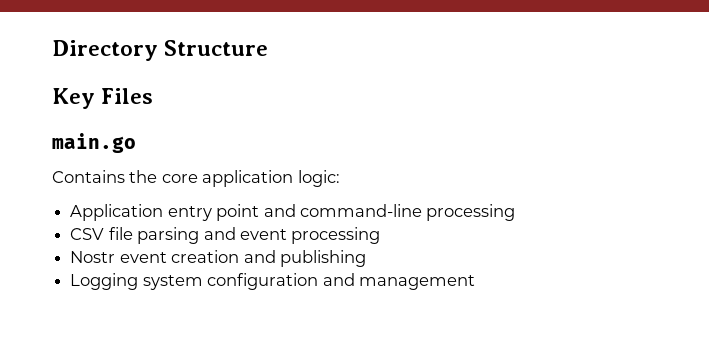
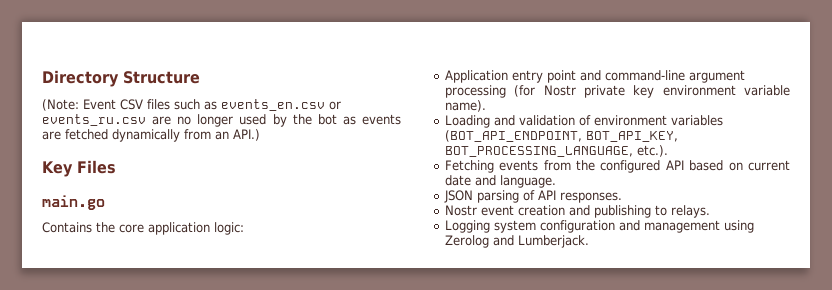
+ (Note: Event CSV files such as events_en.csv or events_ru.csv are no longer used by the bot as events are fetched dynamically from an API.)
- Application entry point and command-line processing
- CSV file parsing and event processing
+ Application entry point and command-line argument processing (for Nostr private key environment variable name).
+ Loading and validation of environment variables (BOT_API_ENDPOINT, BOT_API_KEY, BOT_PROCESSING_LANGUAGE, etc.).
+ Fetching events from the configured API based on current date and language.
+ JSON parsing of API responses.
- Nostr event creation and publishing
+ Nostr event creation and publishing to relays.
- Logging system configuration and management
+ Logging system configuration and management using Zerolog and Lumberjack.

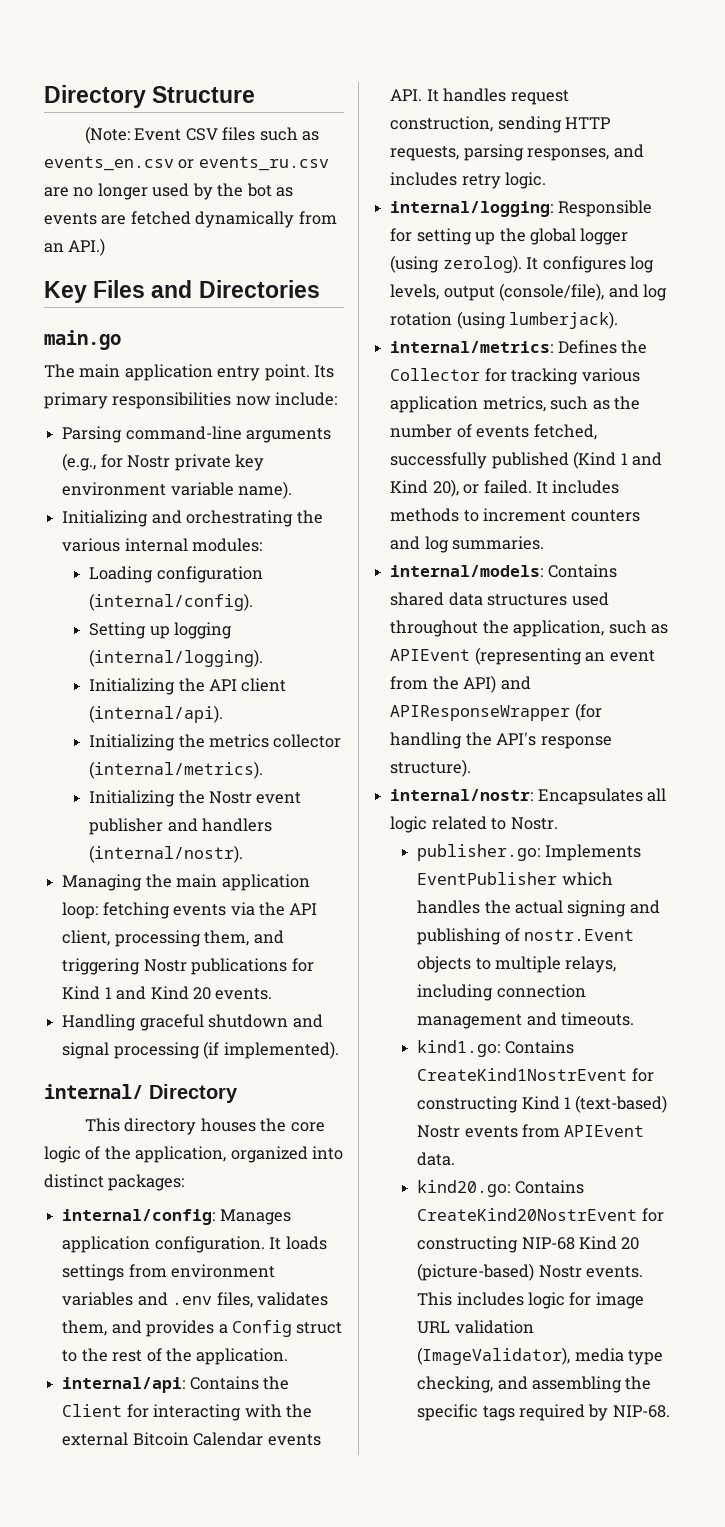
- Key Files
+ Key Files and Directories
- Contains the core application logic:
- Application entry point and command-line argument processing (for Nostr private key environment variable name).
+ The main application entry point. Its primary responsibilities now include:
+ Parsing command-line arguments (e.g., for Nostr private key environment variable name).
- Loading and validation of environment variables (BOT_API_ENDPOINT, BOT_API_KEY, BOT_PROCESSING_LANGUAGE, etc.).
- Fetching events from the configured API based on current date and language.
- JSON parsing of API responses.
- Nostr event creation and publishing to relays.
- Logging system configuration and management using Zerolog and Lumberjack.
+ Initializing and orchestrating the various internal modules:
+ Loading configuration (internal/config).
+ Setting up logging (internal/logging).
+ Initializing the API client (internal/api).
+ Initializing the metrics collector (internal/metrics).
+ Initializing the Nostr event publisher and handlers (internal/nostr).
+ Managing the main application loop: fetching events via the API client, processing them, and triggering Nostr publications for Kind 1 and Kind 20 events.
+ Handling graceful shutdown and signal processing (if implemented).
+ internal/ Directory
+ This directory houses the core logic of the application, organized into distinct packages:
+ internal/config: Manages application configuration. It loads settings from environment variables and .env files, validates them, and provides a Config struct to the rest of the application.
+ internal/api: Contains the Client for interacting with the external Bitcoin Calendar events API. It handles request construction, sending HTTP requests, parsing responses, and includes retry logic.
+ internal/logging: Responsible for setting up the global logger (using zerolog). It configures log levels, output (console/file), and log rotation (using lumberjack).
+ internal/metrics: Defines the Collector for tracking various application metrics, such as the number of events fetched, successfully published (Kind 1 and Kind 20), or failed. It includes methods to increment counters and log summaries.
+ internal/models: Contains shared data structures used throughout the application, such as APIEvent (representing an event from the API) and APIResponseWrapper (for handling the API's response structure).
+ internal/nostr: Encapsulates all logic related to Nostr.
+ publisher.go: Implements EventPublisher which handles the actual signing and publishing of nostr.Event objects to multiple relays, including connection management and timeouts.
+ kind1.go: Contains CreateKind1NostrEvent for constructing Kind 1 (text-based) Nostr events from APIEvent data.
+ kind20.go: Contains CreateKind20NostrEvent for constructing NIP-68 Kind 20 (picture-based) Nostr events. This includes logic for image URL validation (ImageValidator), media type checking, and assembling the specific tags required by NIP-68.

